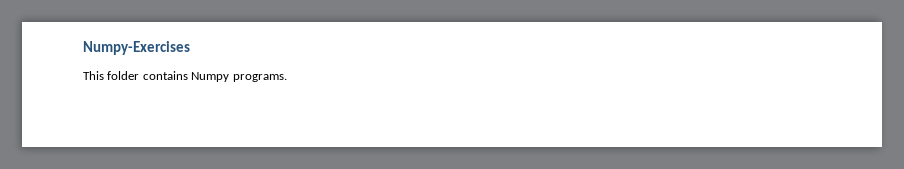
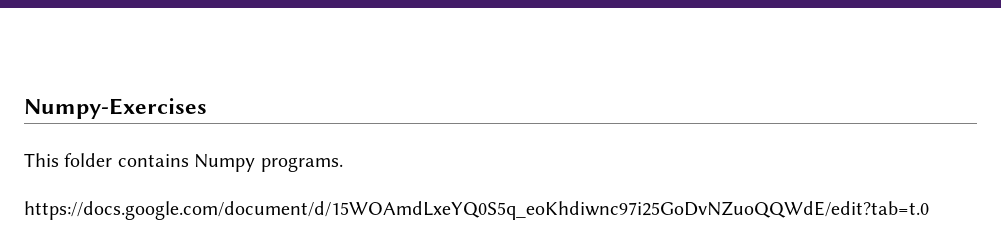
+ https://docs.google.com/document/d/15WOAmdLxeYQ0S5q_eoKhdiwnc97i25GoDvNZuoQQWdE/edit?tab=t.0

